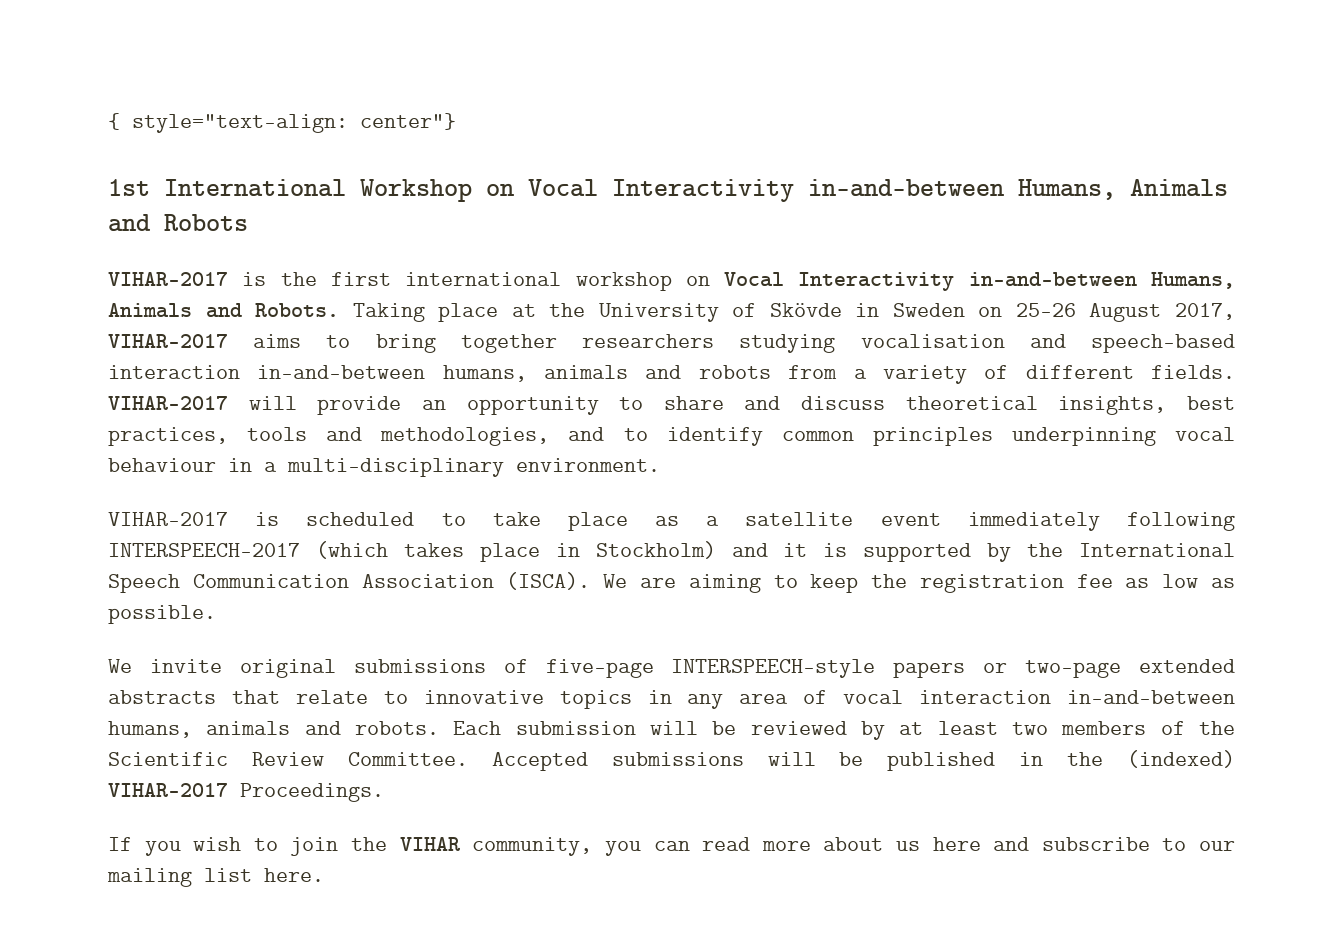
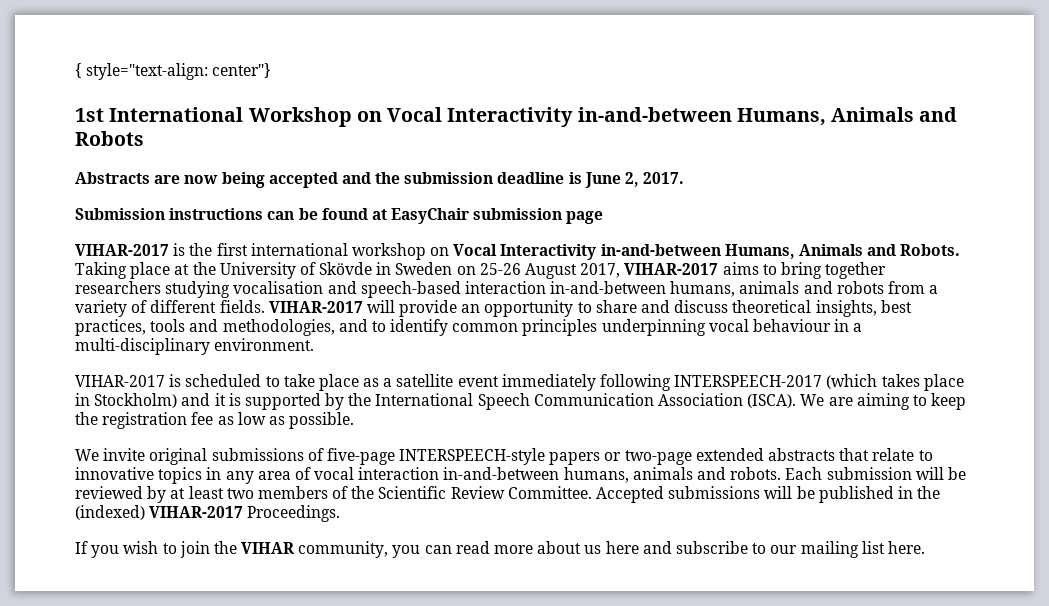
+ Abstracts are now being accepted and the submission deadline is June 2, 2017.
+ Submission instructions can be found at EasyChair submission page

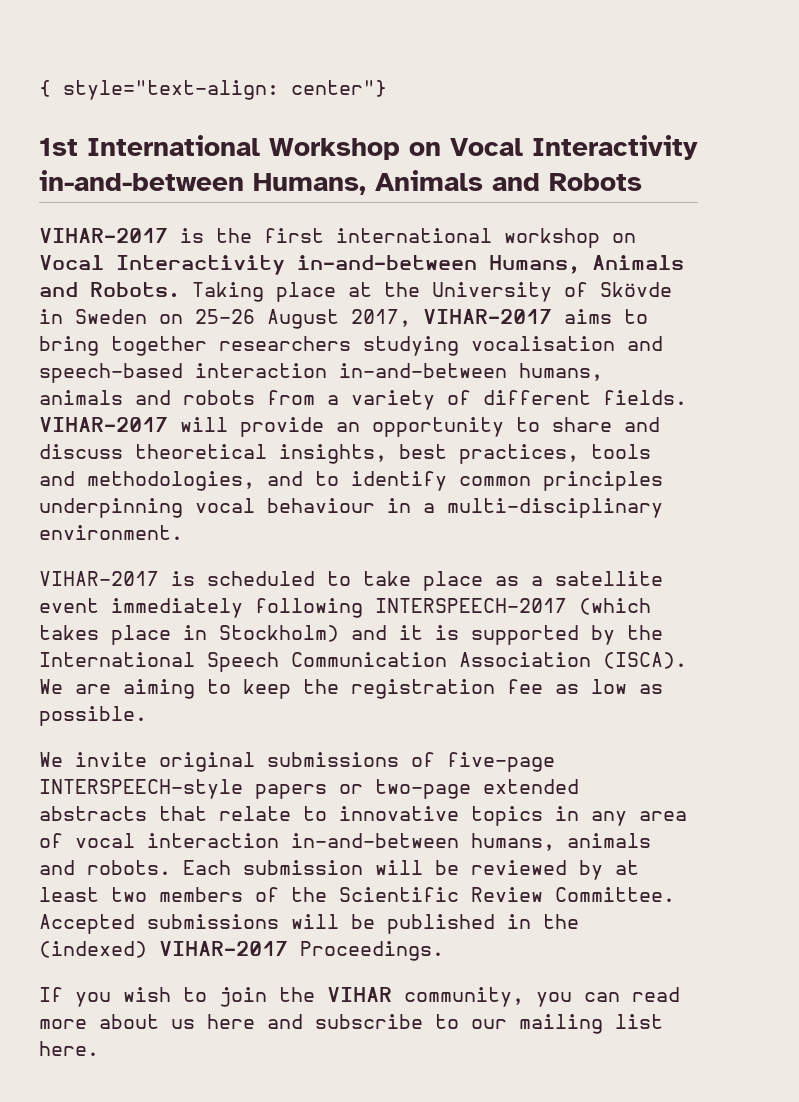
- Abstracts are now being accepted and the submission deadline is June 2, 2017.
- Submission instructions can be found at EasyChair submission page

